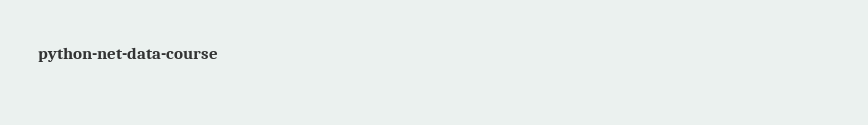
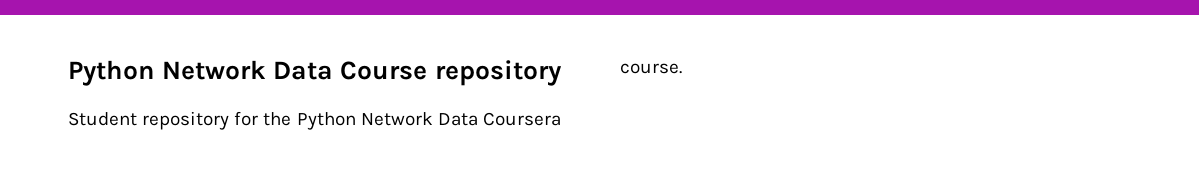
- python-net-data-course
+ Python Network Data Course repository
+ Student repository for the Python Network Data Coursera course.

